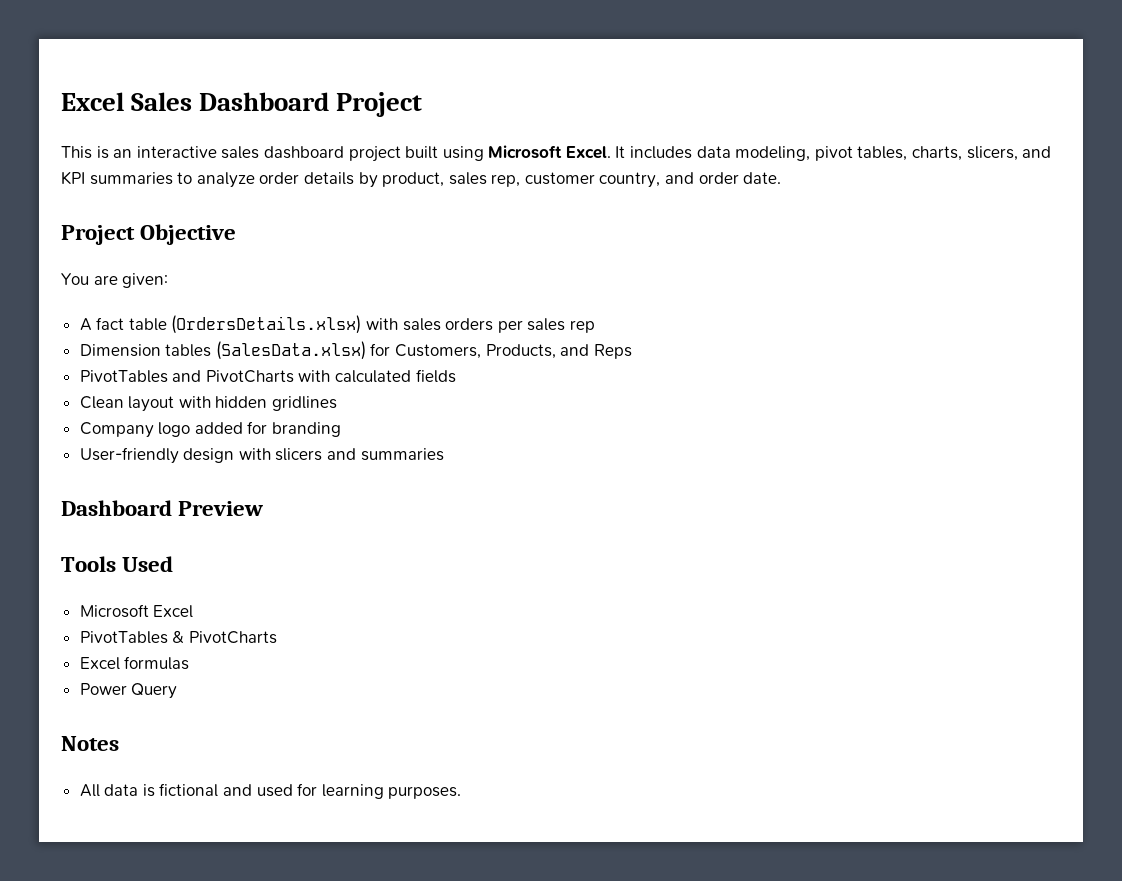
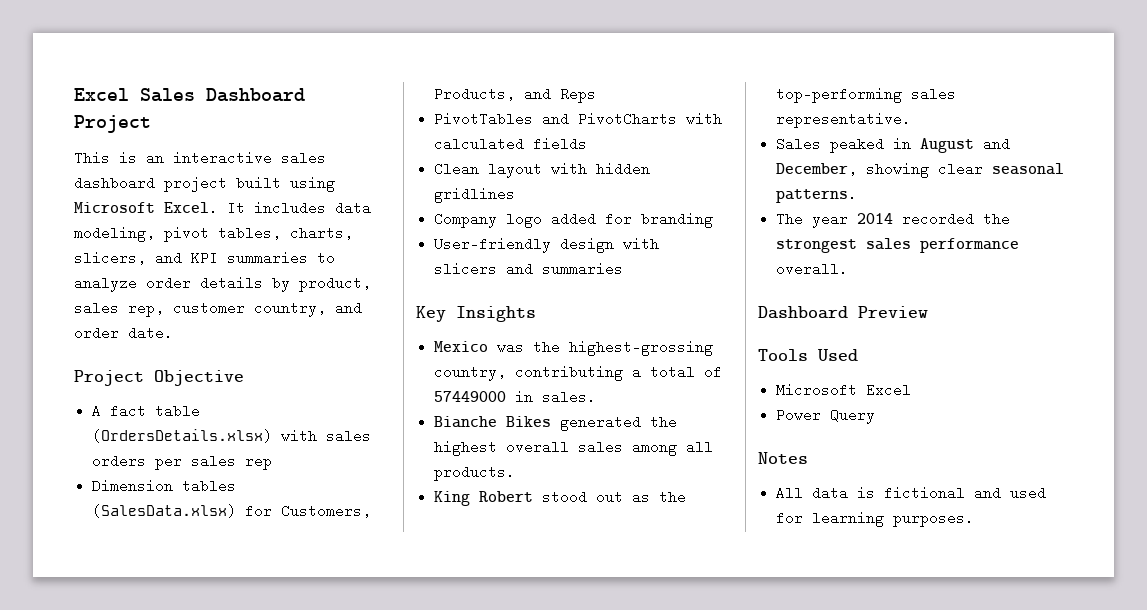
- You are given:
+ Key Insights
+ Mexico was the highest-grossing country, contributing a total of 57449000 in sales.
+ Bianche Bikes generated the highest overall sales among all products.
+ King Robert stood out as the top-performing sales representative.
+ Sales peaked in August and December, showing clear seasonal patterns.
+ The year 2014 recorded the strongest sales performance overall.
- PivotTables & PivotCharts
- Excel formulas

